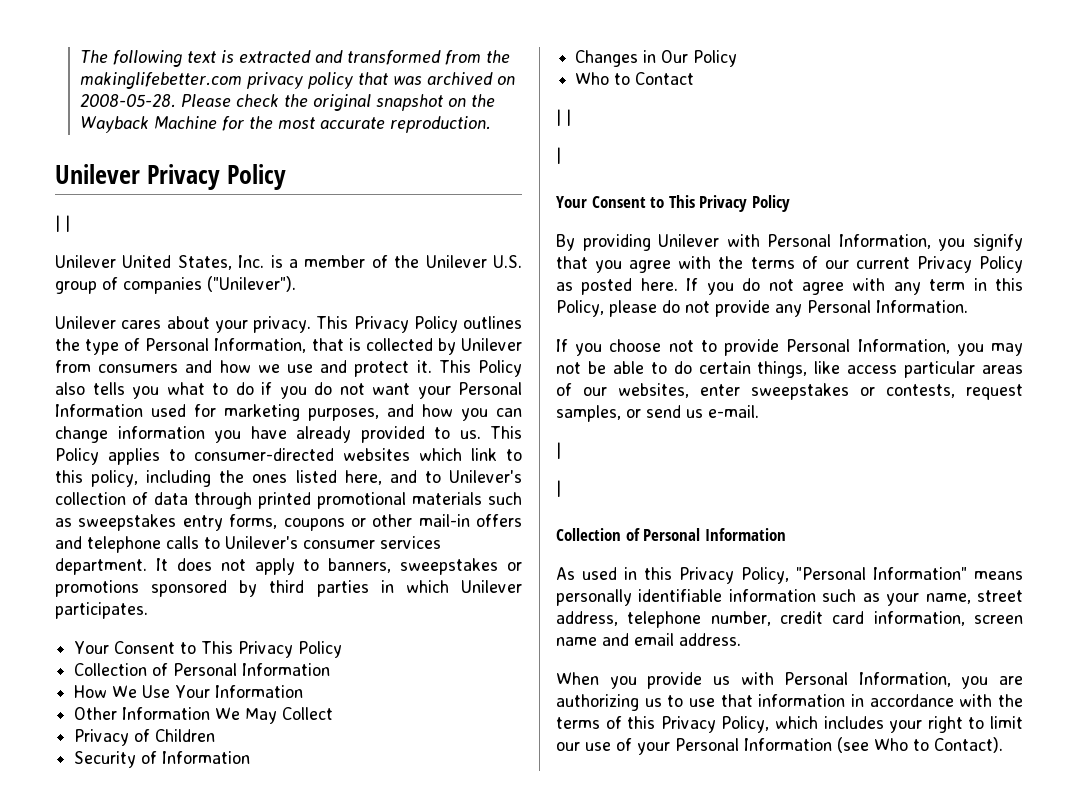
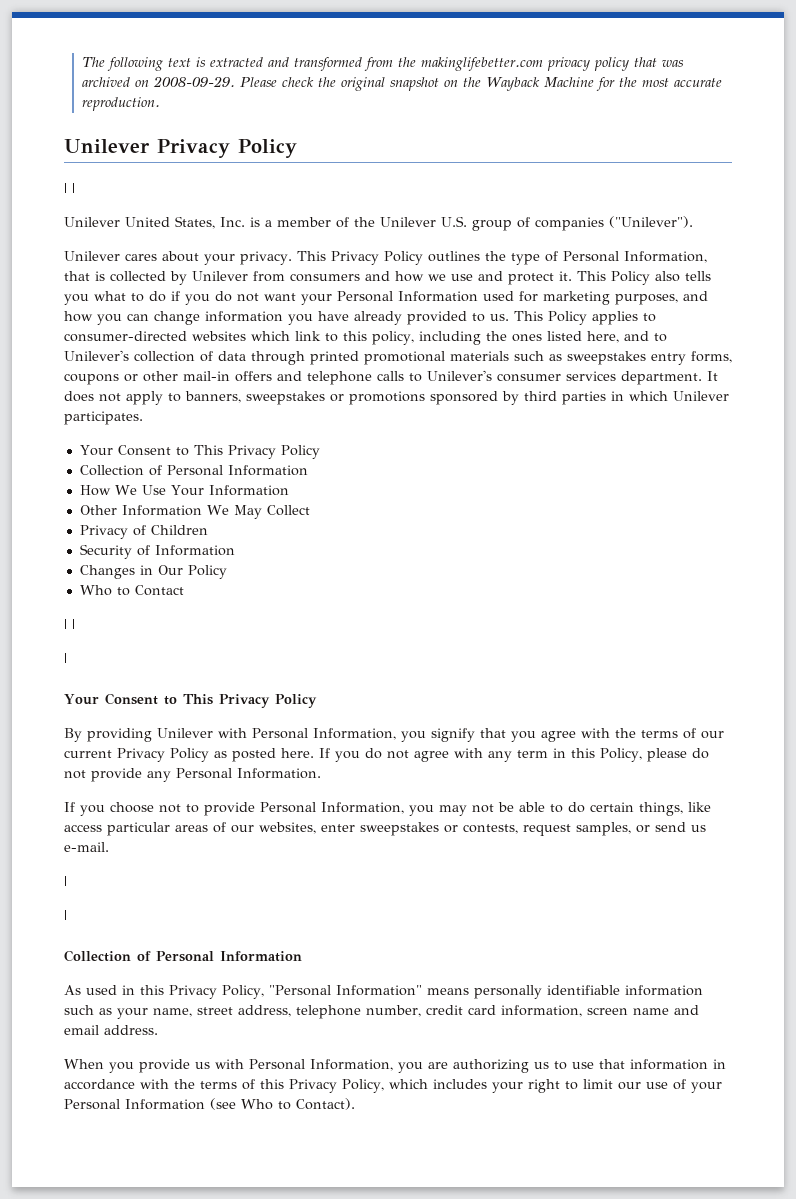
- The following text is extracted and transformed from the makinglifebetter.com privacy policy that was archived on 2008-05-28.
+ The following text is extracted and transformed from the makinglifebetter.com privacy policy that was archived on 2008-09-29.

